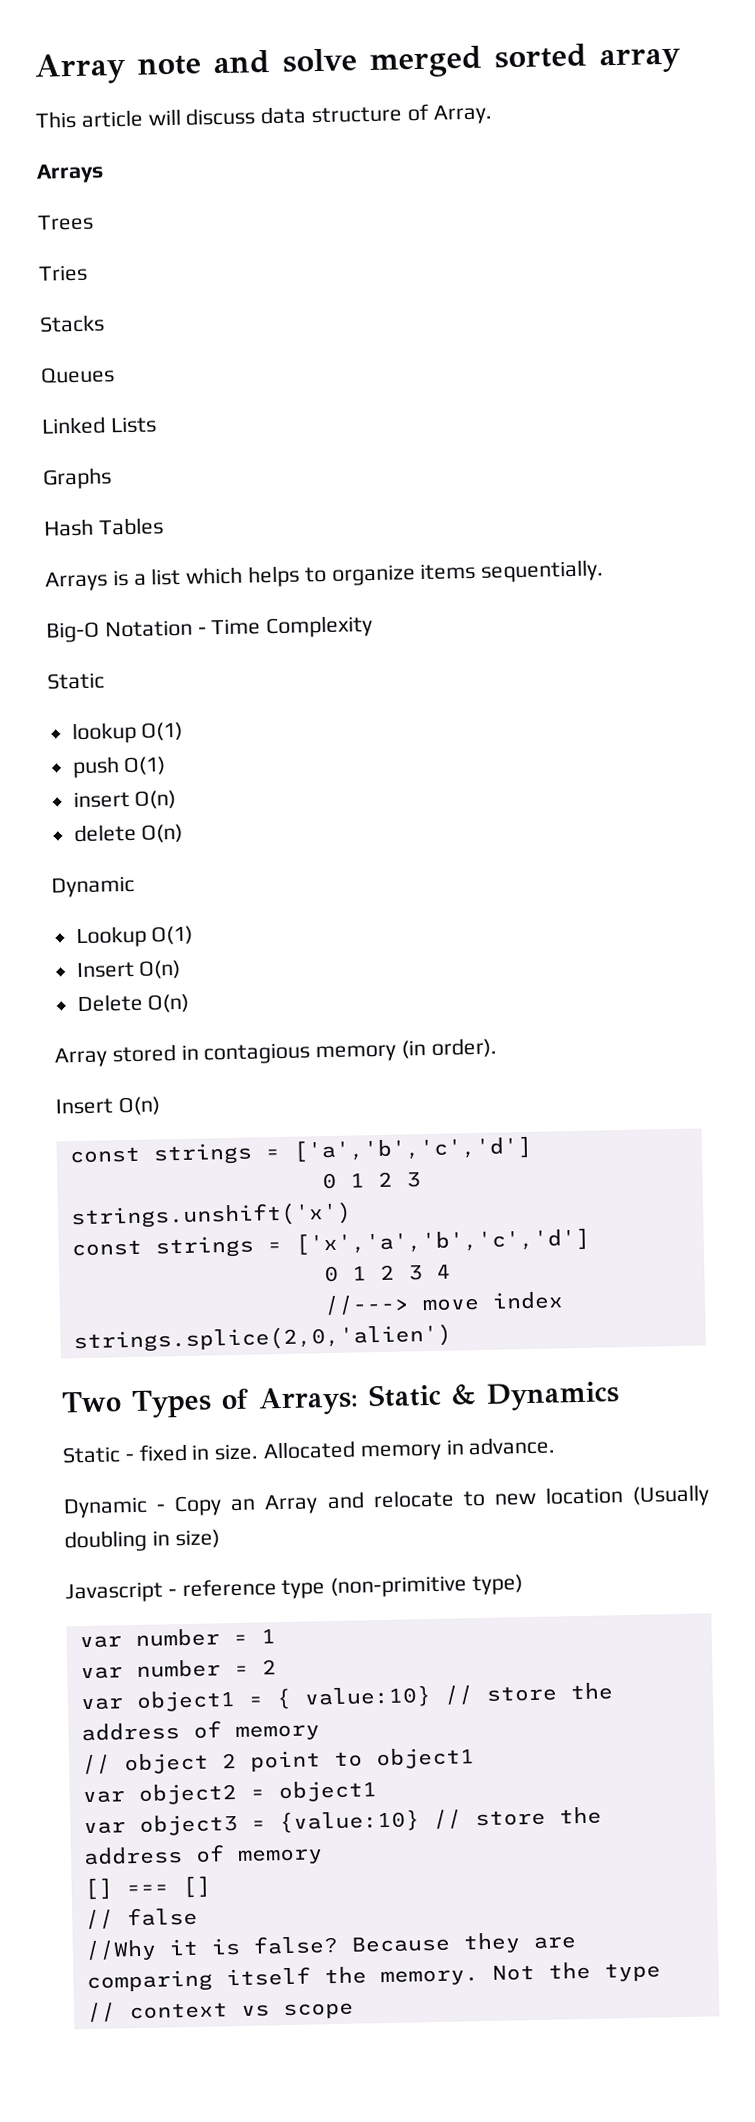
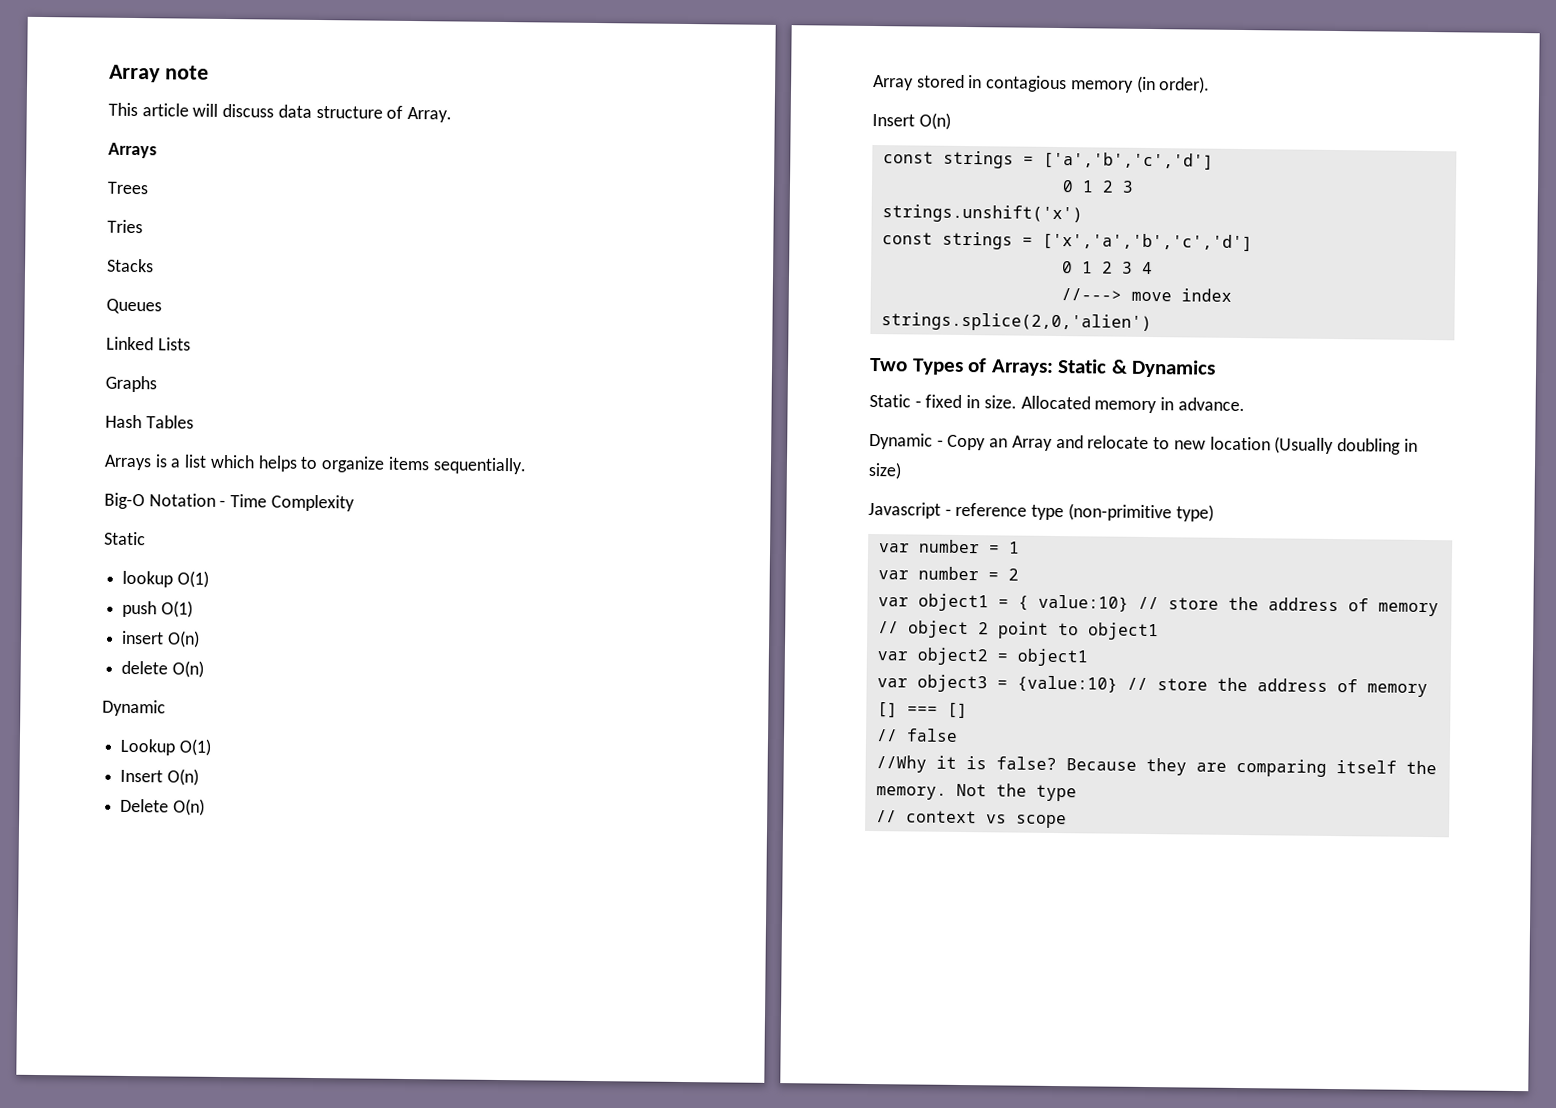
- Array note and solve merged sorted array
+ Array note

